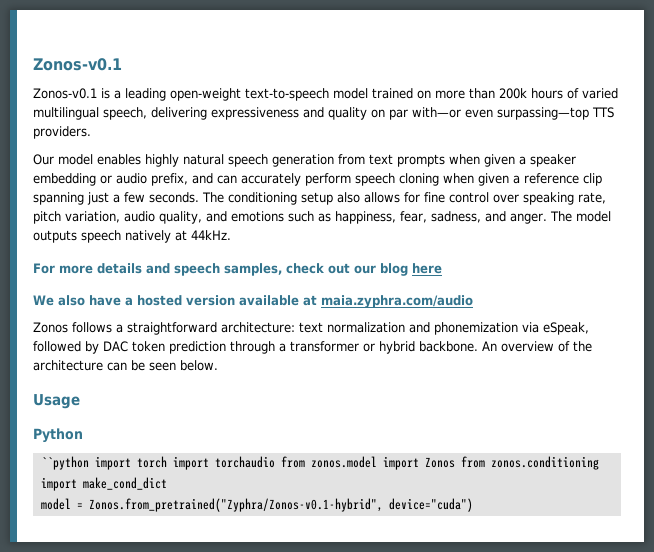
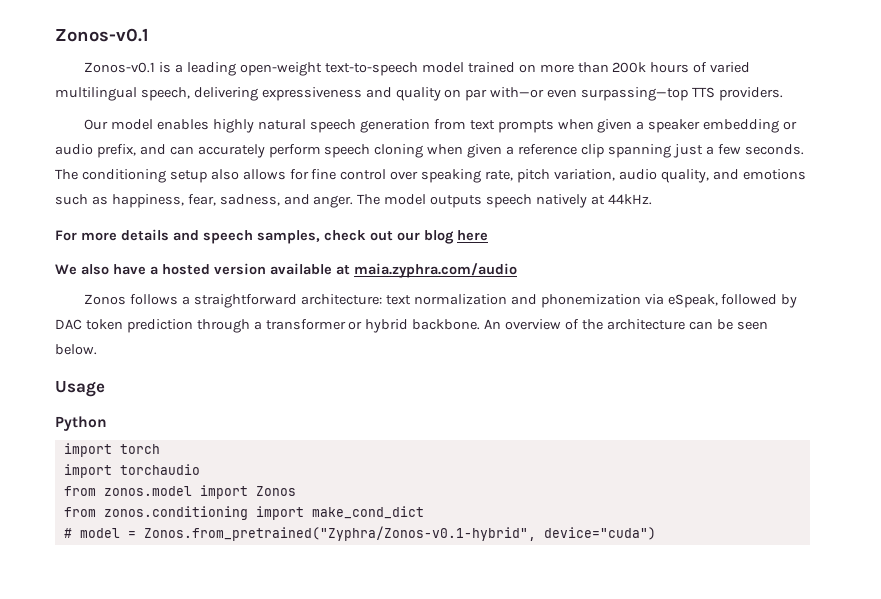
- ``python import torch import torchaudio from zonos.model import Zonos from zonos.conditioning import make_cond_dict
+ import torch
+ import torchaudio
+ from zonos.model import Zonos
+ from zonos.conditioning import make_cond_dict
- model = Zonos.from_pretrained("Zyphra/Zonos-v0.1-hybrid", device="cuda")
+ # model = Zonos.from_pretrained("Zyphra/Zonos-v0.1-hybrid", device="cuda")

